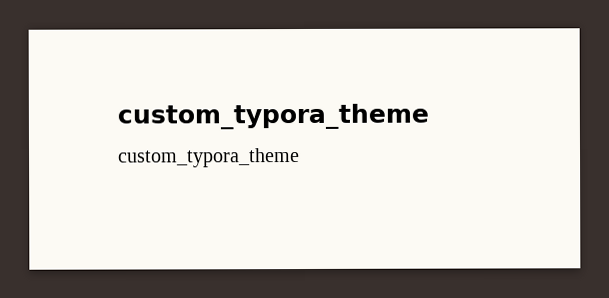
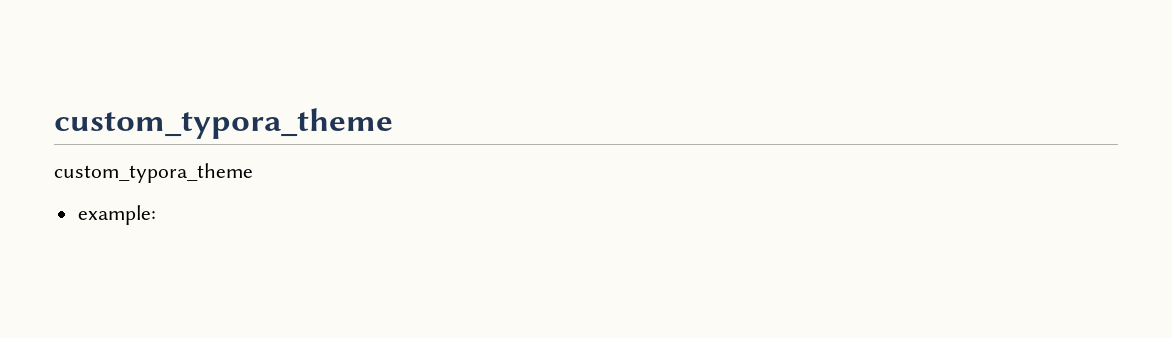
+ example:

